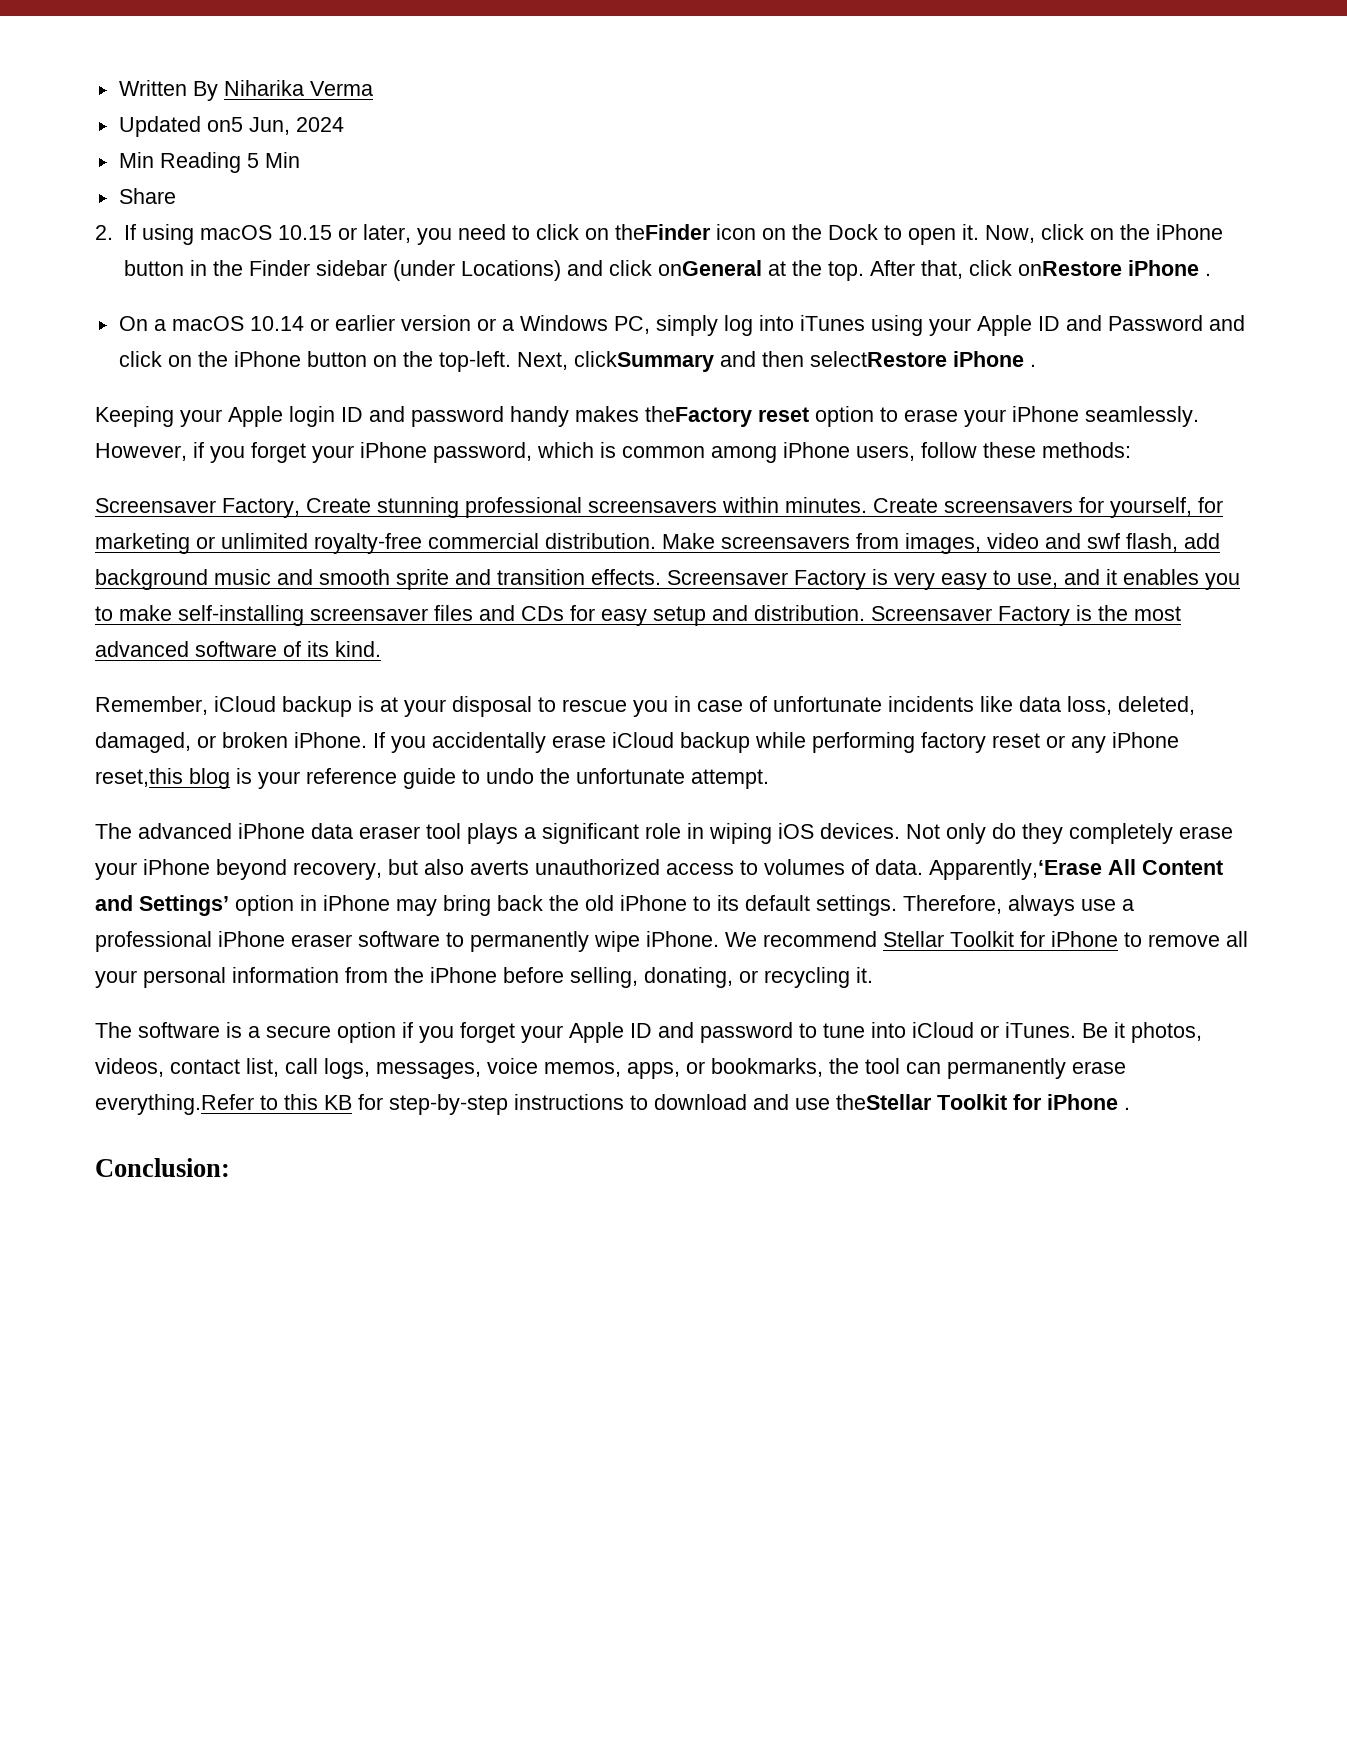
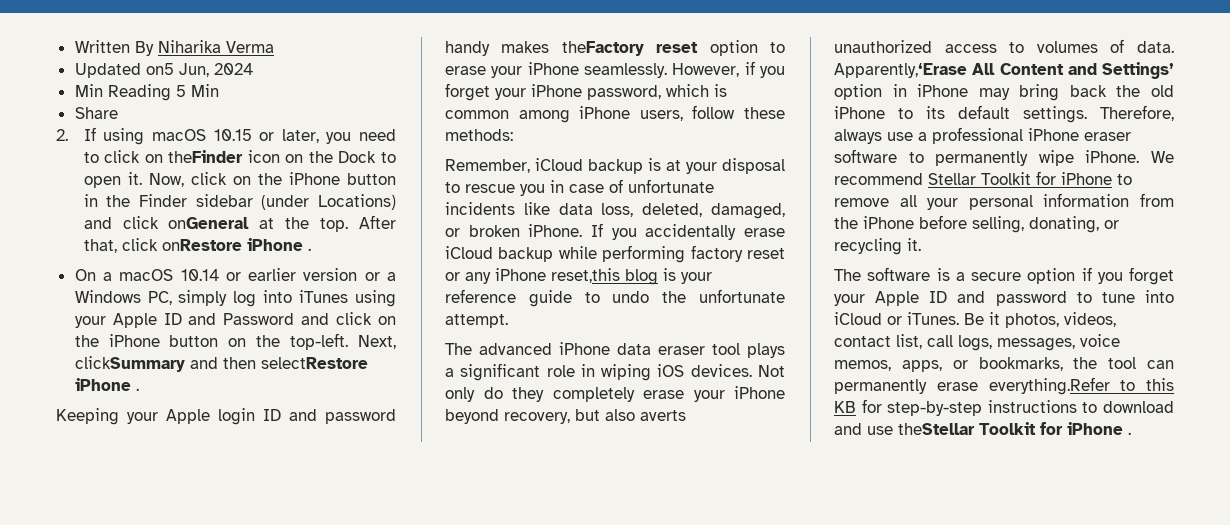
- Screensaver Factory, Create stunning professional screensavers within minutes. Create screensavers for yourself, for marketing or unlimited royalty-free commercial distribution. Make screensavers from images, video and swf flash, add background music and smooth sprite and transition effects. Screensaver Factory is very easy to use, and it enables you to make self-installing screensaver files and CDs for easy setup and distribution. Screensaver Factory is the most advanced software of its kind.
- Conclusion:

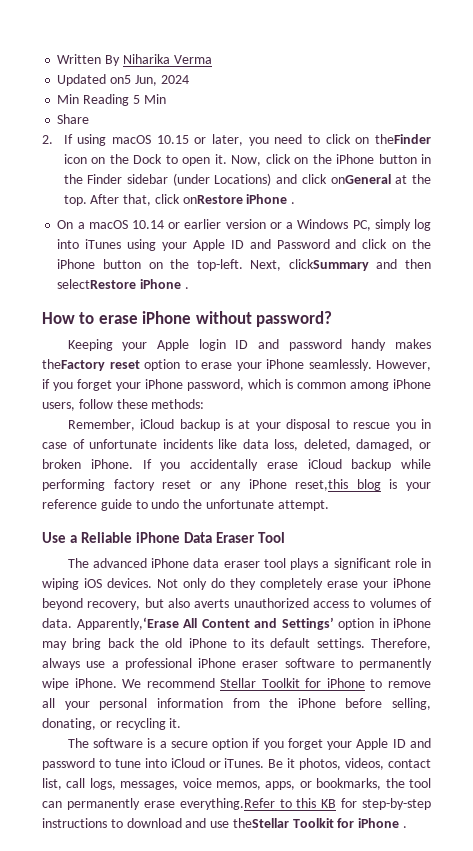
+ How to erase iPhone without password?
+ Use a Reliable iPhone Data Eraser Tool

